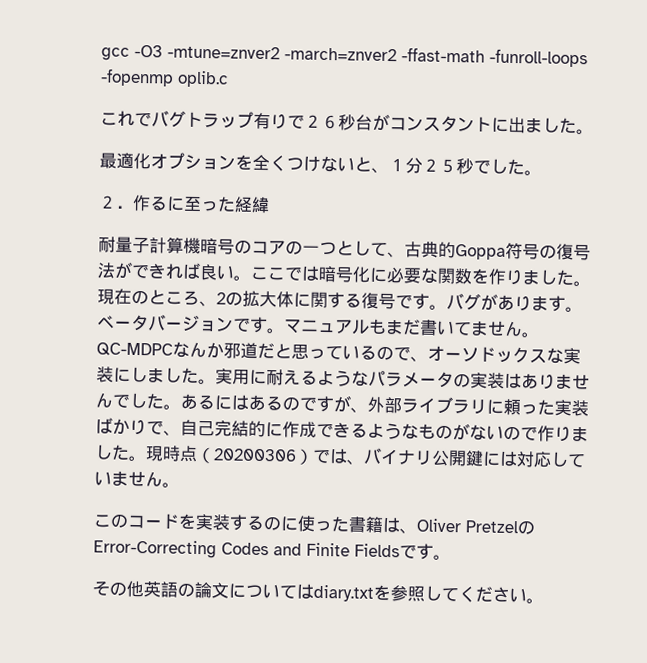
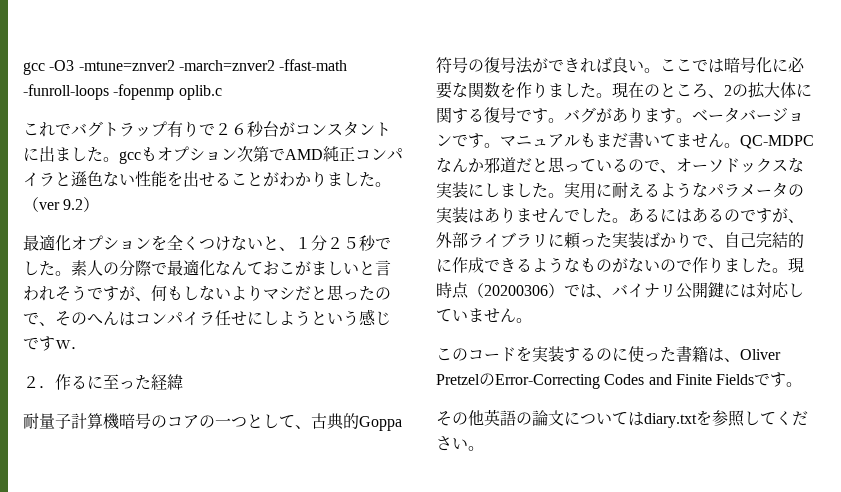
- これでバグトラップ有りで２６秒台がコンスタントに出ました。
+ これでバグトラップ有りで２６秒台がコンスタントに出ました。gccもオプション次第でAMD純正コンパイラと遜色ない性能を出せることがわかりました。（ver 9.2）
+ 素人の分際で最適化なんておこがましいと言われそうですが、何もしないよりマシだと思ったので、そのへんはコンパイラ任せにしようという感じですｗ．

